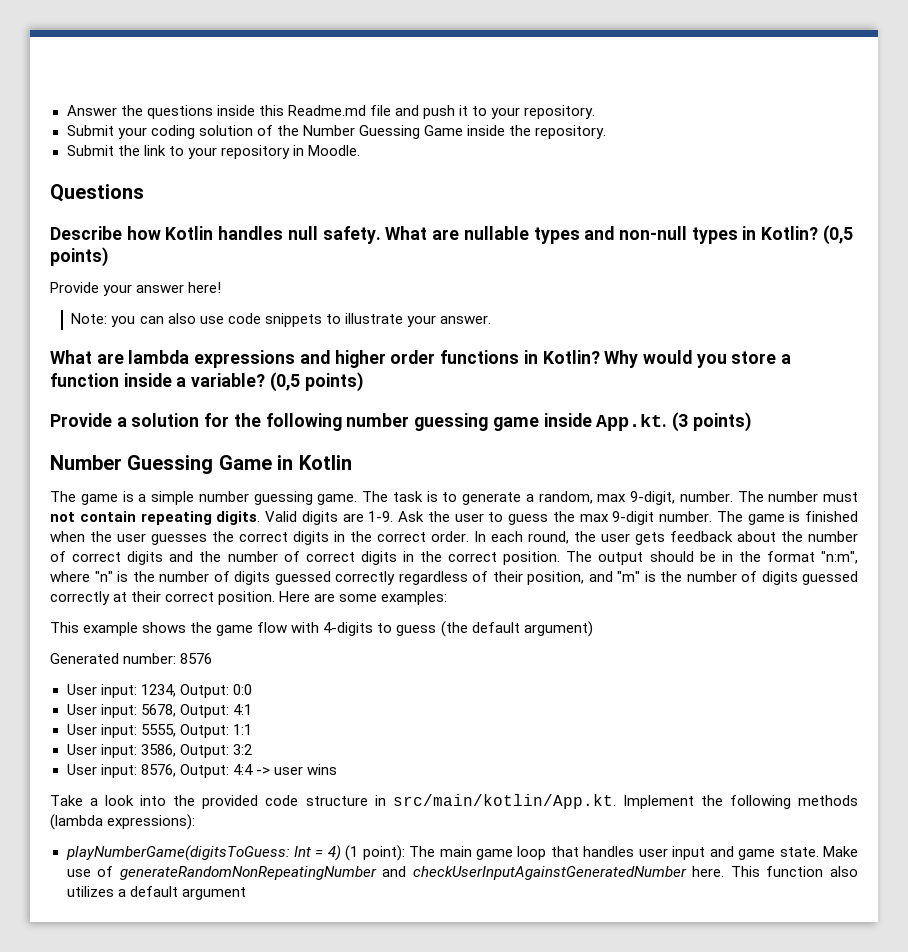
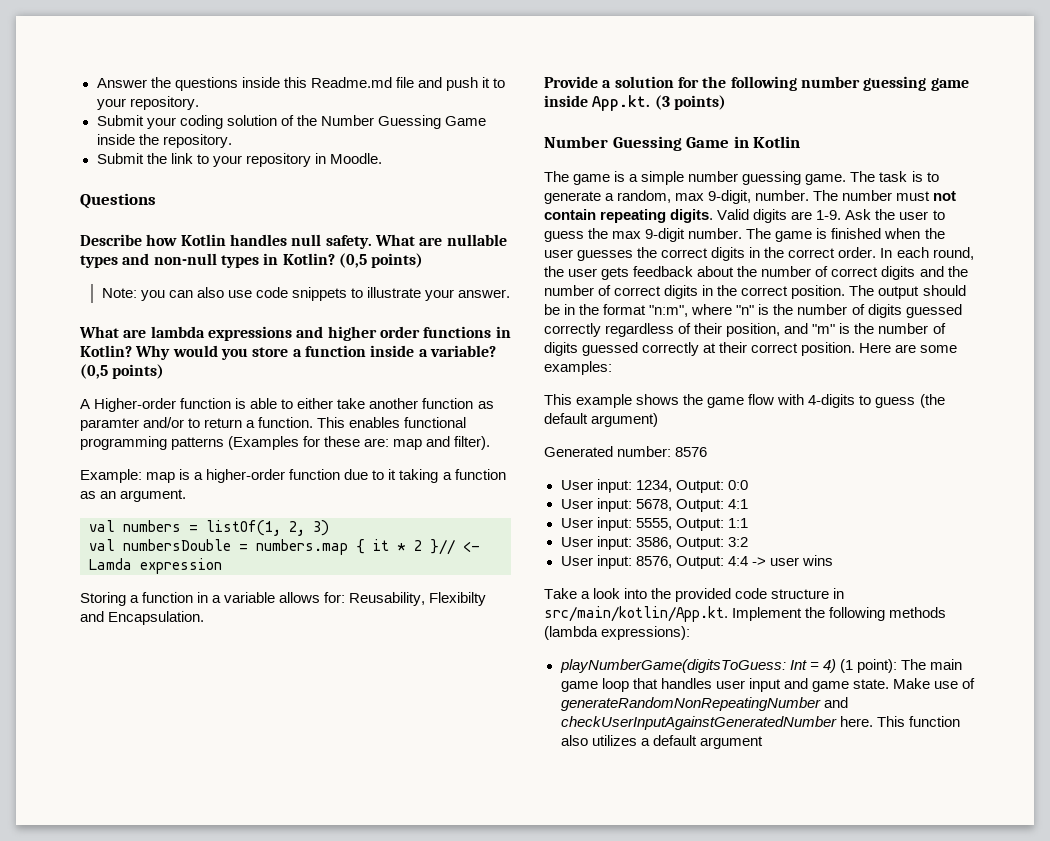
- Provide your answer here!
+ A Higher-order function is able to either take another function as paramter and/or to return a function. This enables functional programming patterns (Examples for these are: map and filter).
+ Example: map is a higher-order function due to it taking a function as an argument.
+ val numbers = listOf(1, 2, 3)
+ val numbersDouble = numbers.map { it * 2 }// <- Lamda expression
+ Storing a function in a variable allows for: Reusability, Flexibilty and Encapsulation.

